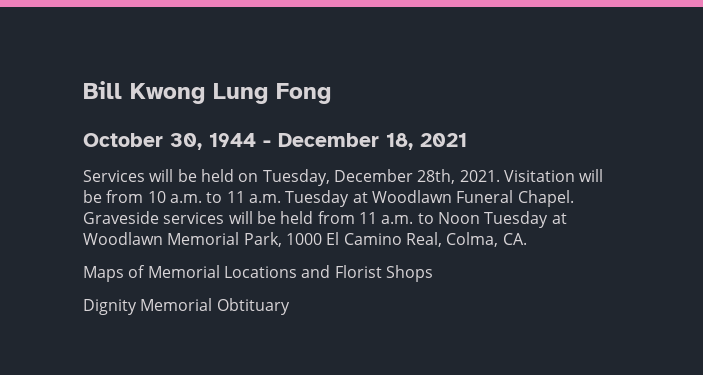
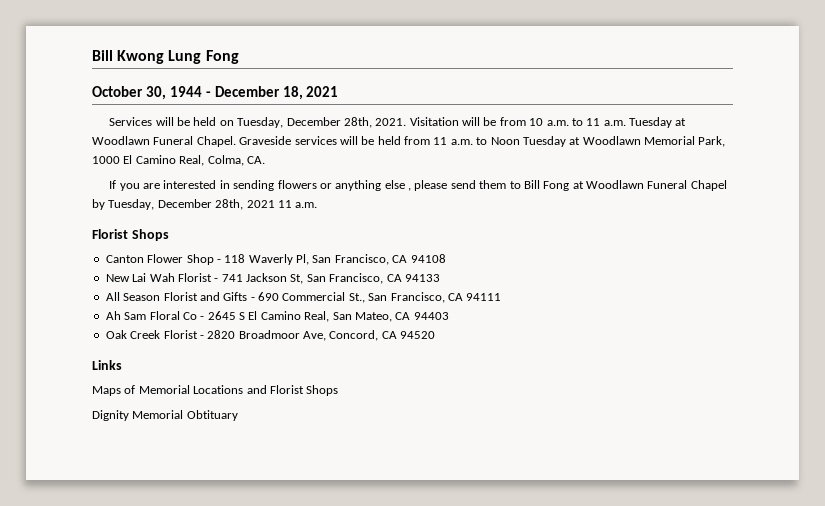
+ If you are interested in sending flowers or anything else , please send them to Bill Fong at Woodlawn Funeral Chapel by Tuesday, December 28th, 2021 11 a.m.
+ Florist Shops
+ Canton Flower Shop - 118 Waverly Pl, San Francisco, CA 94108
+ New Lai Wah Florist - 741 Jackson St, San Francisco, CA 94133
+ All Season Florist and Gifts - 690 Commercial St., San Francisco, CA 94111
+ Ah Sam Floral Co - 2645 S El Camino Real, San Mateo, CA 94403
+ Oak Creek Florist - 2820 Broadmoor Ave, Concord, CA 94520
+ Links

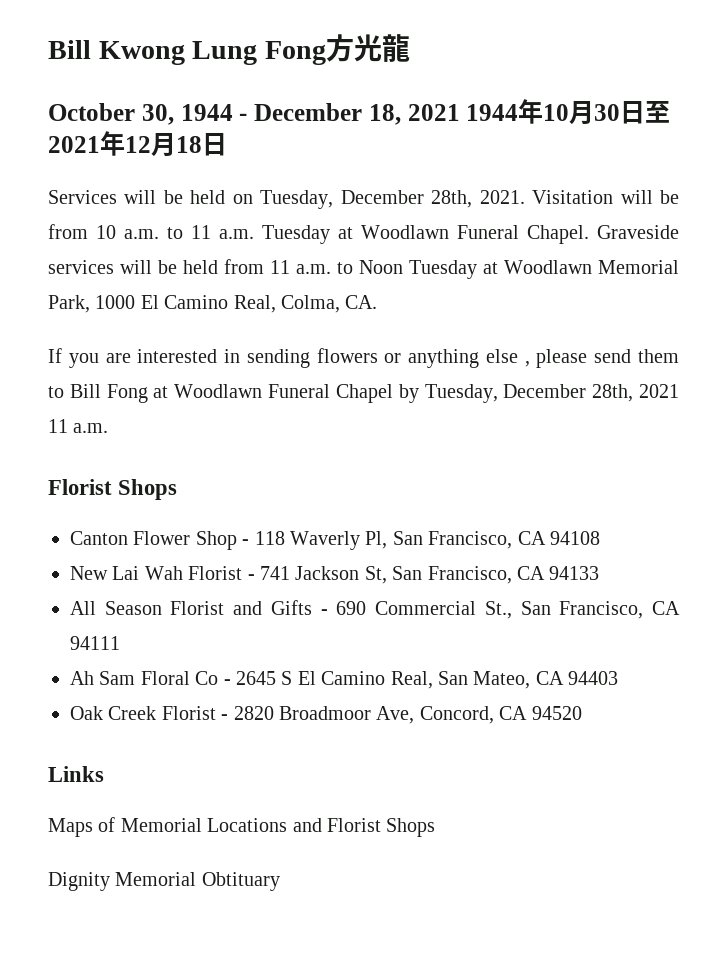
- Bill Kwong Lung Fong
+ Bill Kwong Lung Fong方光龍
- October 30, 1944 - December 18, 2021
+ October 30, 1944 - December 18, 2021 1944年10月30日至2021年12月18日

